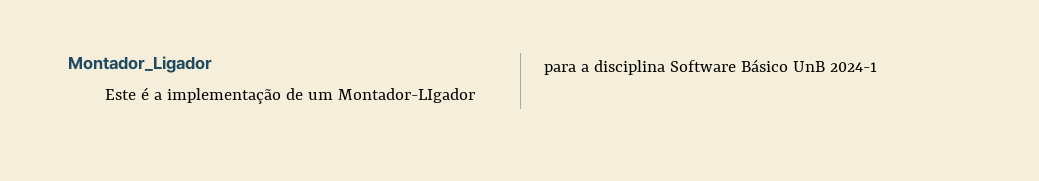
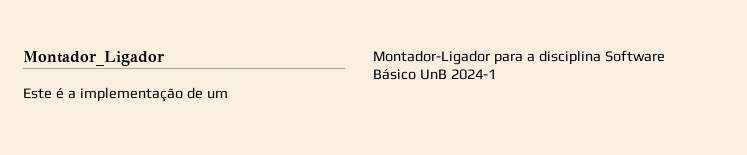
- Este é a implementação de um Montador-LIgador para a disciplina Software Básico UnB 2024-1
+ Este é a implementação de um Montador-Ligador para a disciplina Software Básico UnB 2024-1

